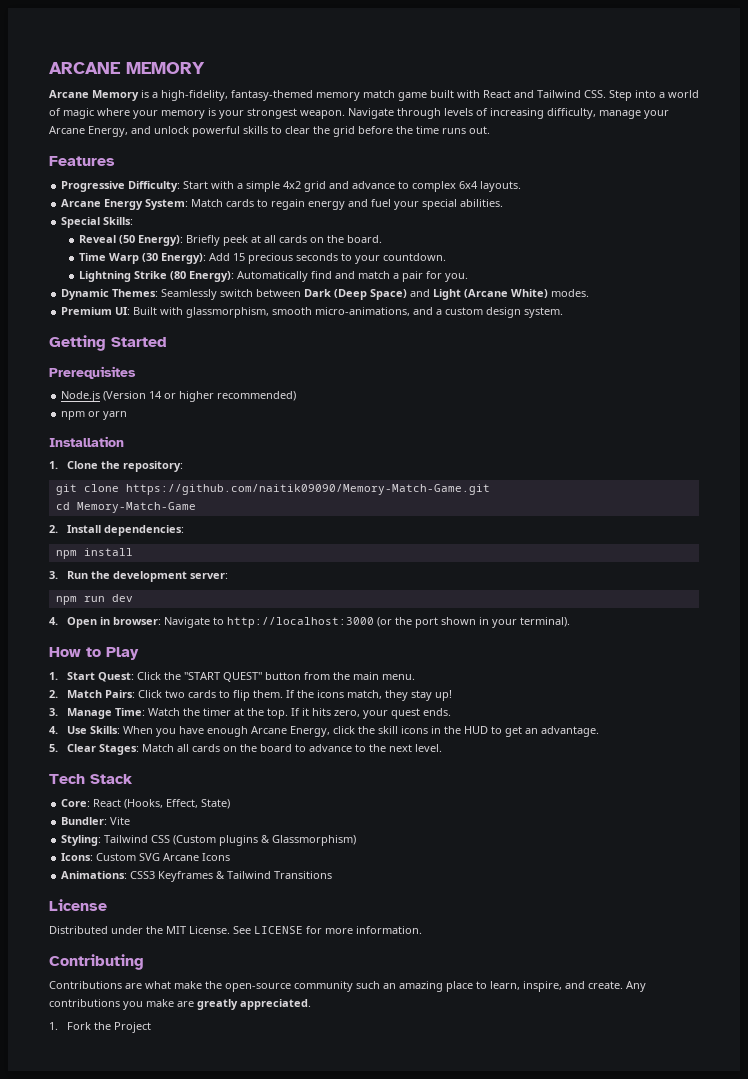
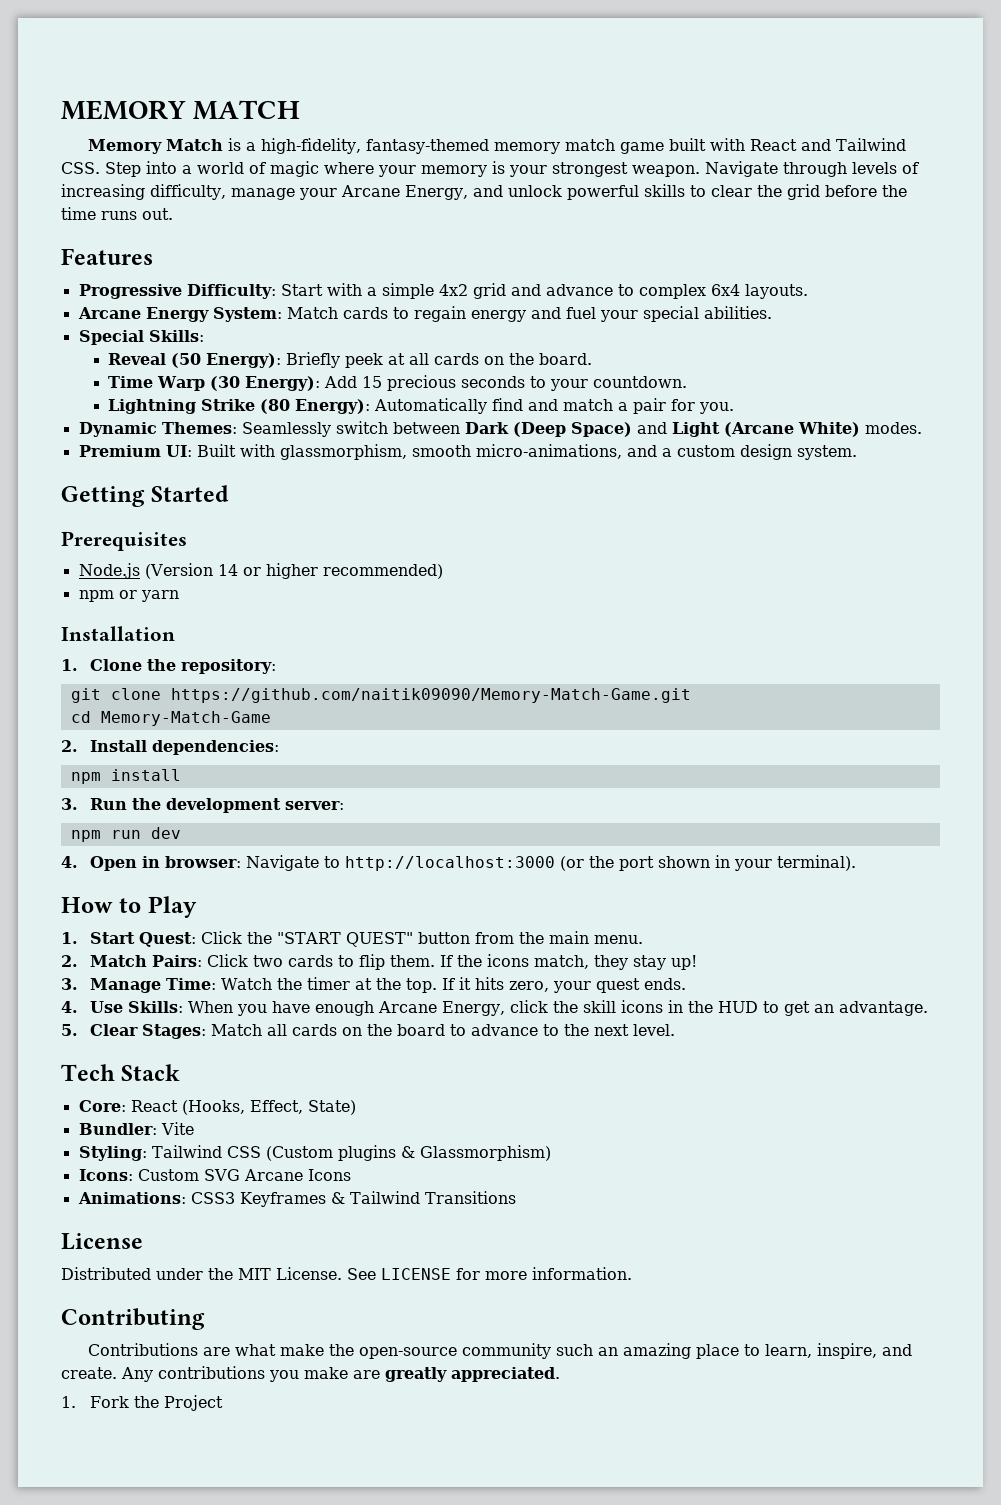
- ARCANE MEMORY
- Arcane Memory is a high-fidelity, fantasy-themed memory match game built with React and Tailwind CSS. Step into a world of magic where your memory is your strongest weapon.
+ MEMORY MATCH
+ Memory Match is a high-fidelity, fantasy-themed memory match game built with React and Tailwind CSS. Step into a world of magic where your memory is your strongest weapon.

